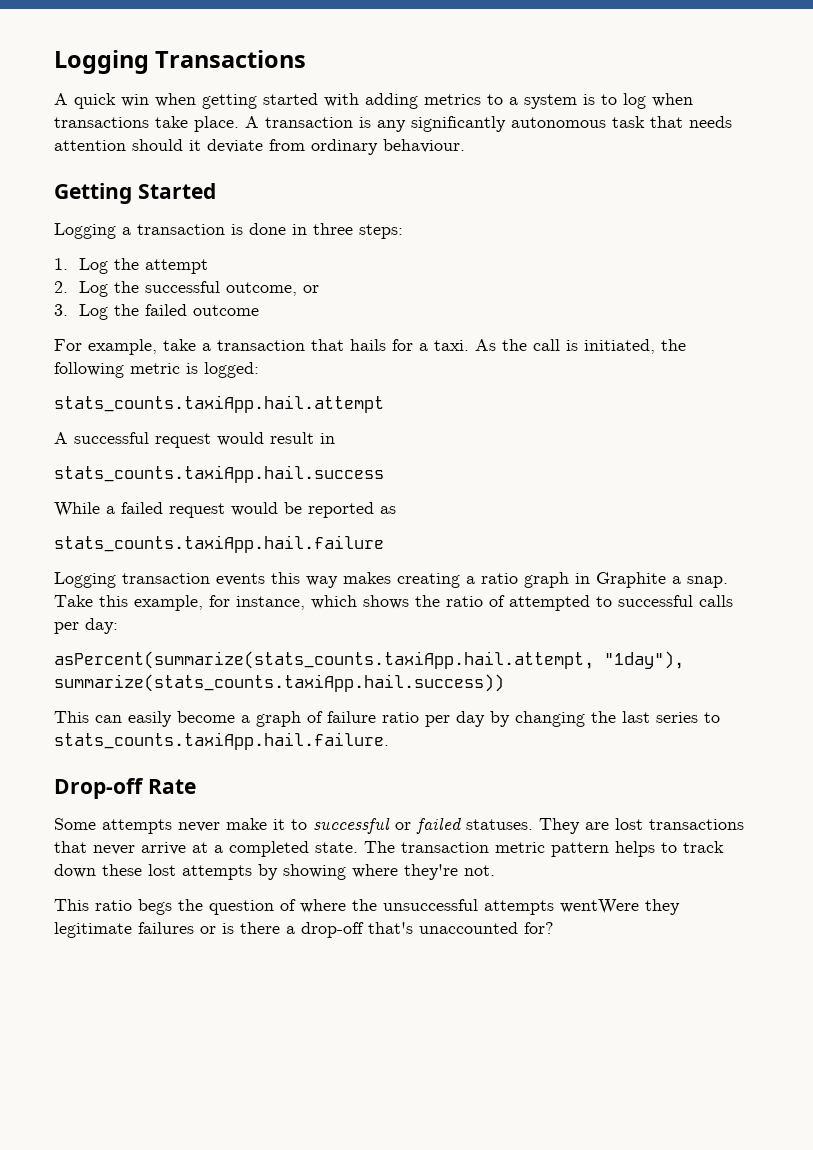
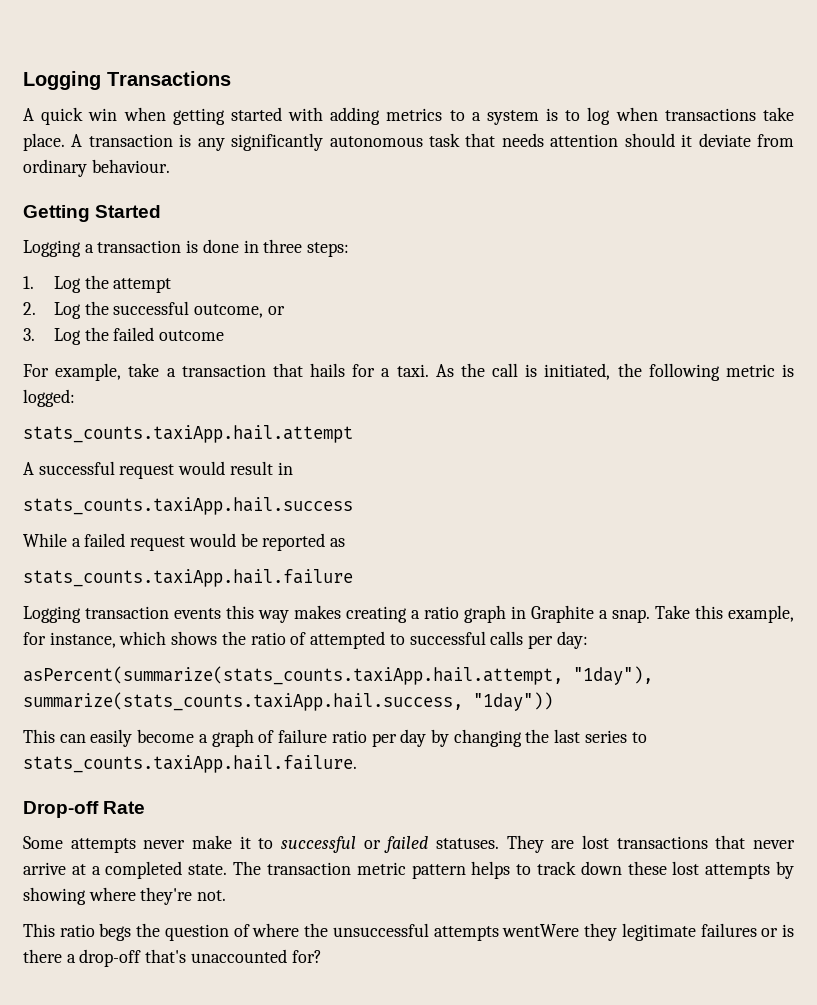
- asPercent(summarize(stats_counts.taxiApp.hail.attempt, "1day"), summarize(stats_counts.taxiApp.hail.success))
+ asPercent(summarize(stats_counts.taxiApp.hail.attempt, "1day"), summarize(stats_counts.taxiApp.hail.success, "1day"))

